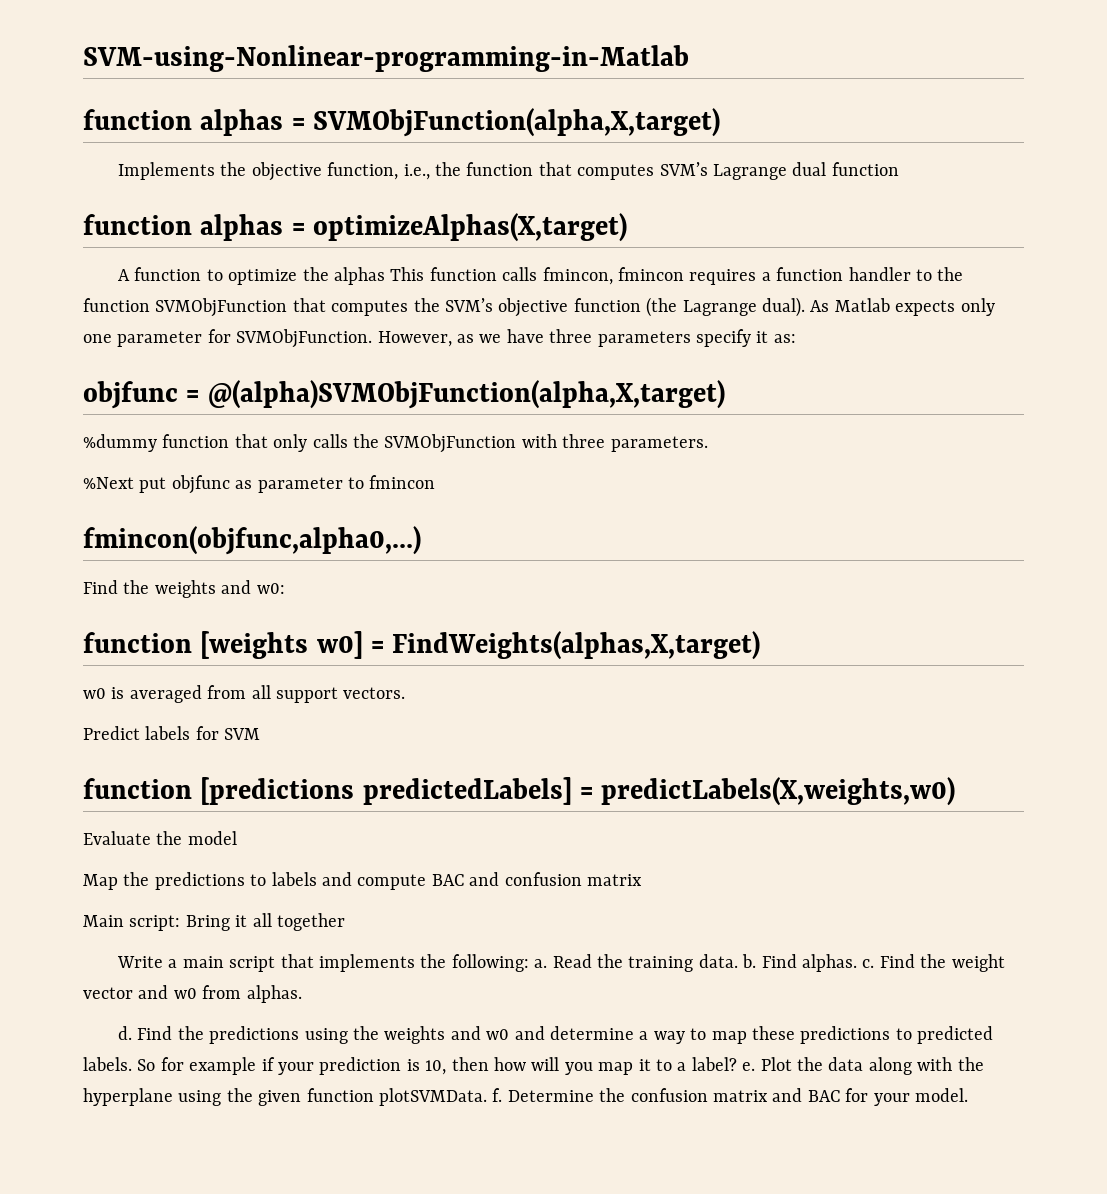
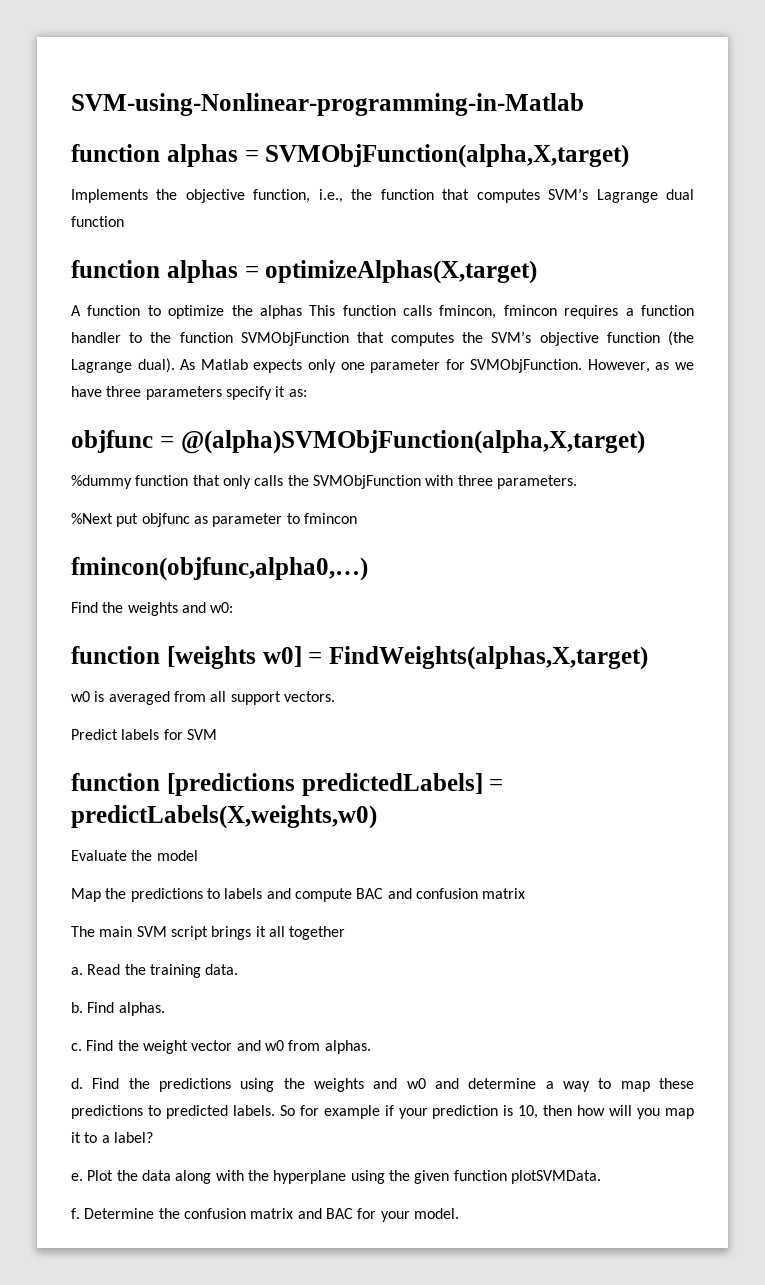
- Main script: Bring it all together
- Write a main script that implements the following: a.
+ The main SVM script brings it all together
+ a.
- Read the training data. b.
+ Read the training data.
+ b.
- Find alphas. c.
+ Find alphas.
+ c.
- So for example if your prediction is 10, then how will you map it to a label? e.
+ So for example if your prediction is 10, then how will you map it to a label?
+ e.
- Plot the data along with the hyperplane using the given function plotSVMData. f.
+ Plot the data along with the hyperplane using the given function plotSVMData.
+ f.

